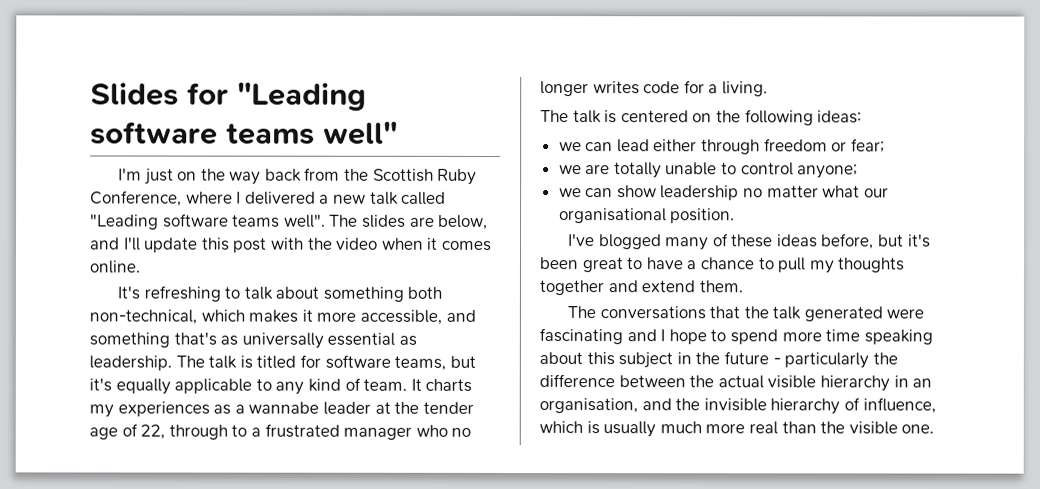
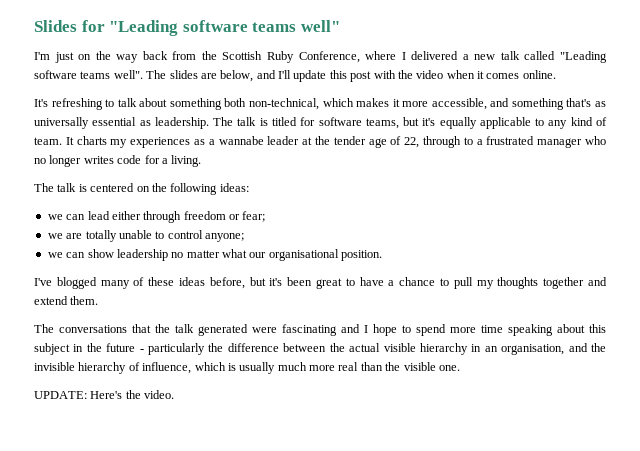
+ UPDATE: Here's the video.

